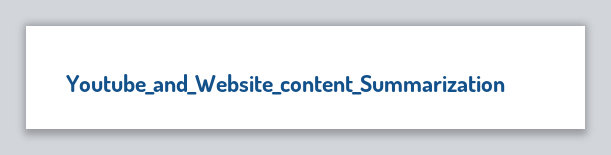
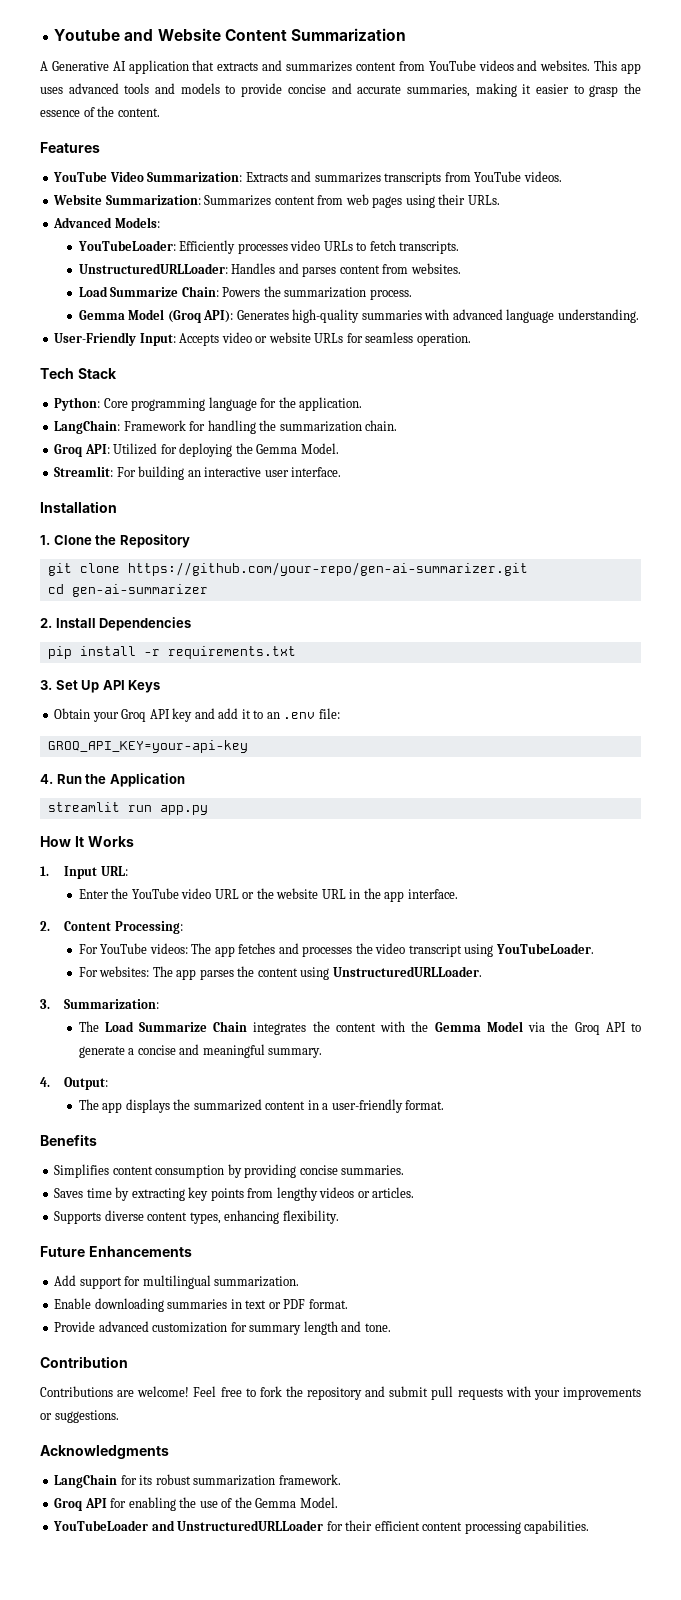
- Youtube_and_Website_content_Summarization
+ Youtube and Website Content Summarization
+ A Generative AI application that extracts and summarizes content from YouTube videos and websites. This app uses advanced tools and models to provide concise and accurate summaries, making it easier to grasp the essence of the content.
+ Features
+ YouTube Video Summarization: Extracts and summarizes transcripts from YouTube videos.
+ Website Summarization: Summarizes content from web pages using their URLs.
+ Advanced Models:
+ YouTubeLoader: Efficiently processes video URLs to fetch transcripts.
+ UnstructuredURLLoader: Handles and parses content from websites.
+ Load Summarize Chain: Powers the summarization process.
+ Gemma Model (Groq API): Generates high-quality summaries with advanced language understanding.
+ User-Friendly Input: Accepts video or website URLs for seamless operation.
+ Tech Stack
+ Python: Core programming language for the application.
+ LangChain: Framework for handling the summarization chain.
+ Groq API: Utilized for deploying the Gemma Model.
+ Streamlit: For building an interactive user interface.
+ Installation
+ 1. Clone the Repository
+ git clone https://github.com/your-repo/gen-ai-summarizer.git
+ cd gen-ai-summarizer
+ 2. Install Dependencies
+ pip install -r requirements.txt
+ 3. Set Up API Keys
+ Obtain your Groq API key and add it to an .env file:
+ GROQ_API_KEY=your-api-key
+ 4. Run the Application
+ streamlit run app.py
+ How It Works
+ 1. Input URL:
+ Enter the YouTube video URL or the website URL in the app interface.
+ 2. Content Processing:
+ For YouTube videos: The app fetches and processes the video transcript using YouTubeLoader.
+ For websites: The app parses the content using UnstructuredURLLoader.
+ 3. Summarization:
+ The Load Summarize Chain integrates the content with the Gemma Model via the Groq API to generate a concise and meaningful summary.
+ 4. Output:
+ The app displays the summarized content in a user-friendly format.
+ Benefits
+ Simplifies content consumption by providing concise summaries.
+ Saves time by extracting key points from lengthy videos or articles.
+ Supports diverse content types, enhancing flexibility.
+ Future Enhancements
+ Add support for multilingual summarization.
+ Enable downloading summaries in text or PDF format.
+ Provide advanced customization for summary length and tone.
+ Contribution
+ Contributions are welcome! Feel free to fork the repository and submit pull requests with your improvements or suggestions.
+ Acknowledgments
+ LangChain for its robust summarization framework.
+ Groq API for enabling the use of the Gemma Model.
+ YouTubeLoader and UnstructuredURLLoader for their efficient content processing capabilities.

